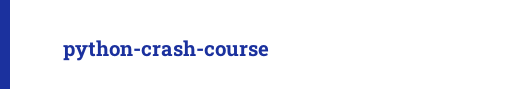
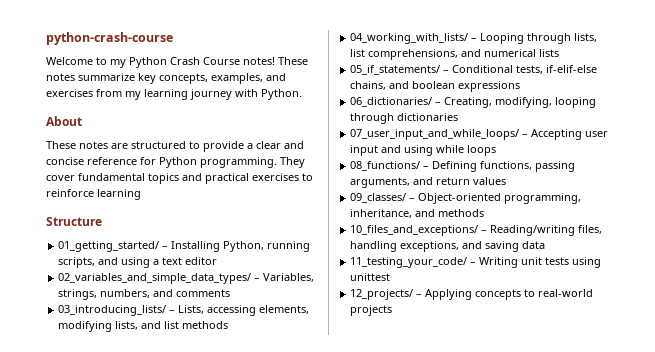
+ Welcome to my Python Crash Course notes! These notes summarize key concepts, examples, and exercises from my learning journey with Python.
+ About
+ These notes are structured to provide a clear and concise reference for Python programming. They cover fundamental topics and practical exercises to reinforce learning
+ Structure
+ 01_getting_started/ – Installing Python, running scripts, and using a text editor
+ 02_variables_and_simple_data_types/ – Variables, strings, numbers, and comments
+ 03_introducing_lists/ – Lists, accessing elements, modifying lists, and list methods
+ 04_working_with_lists/ – Looping through lists, list comprehensions, and numerical lists
+ 05_if_statements/ – Conditional tests, if-elif-else chains, and boolean expressions
+ 06_dictionaries/ – Creating, modifying, looping through dictionaries
+ 07_user_input_and_while_loops/ – Accepting user input and using while loops
+ 08_functions/ – Defining functions, passing arguments, and return values
+ 09_classes/ – Object-oriented programming, inheritance, and methods
+ 10_files_and_exceptions/ – Reading/writing files, handling exceptions, and saving data
+ 11_testing_your_code/ – Writing unit tests using unittest
+ 12_projects/ – Applying concepts to real-world projects

